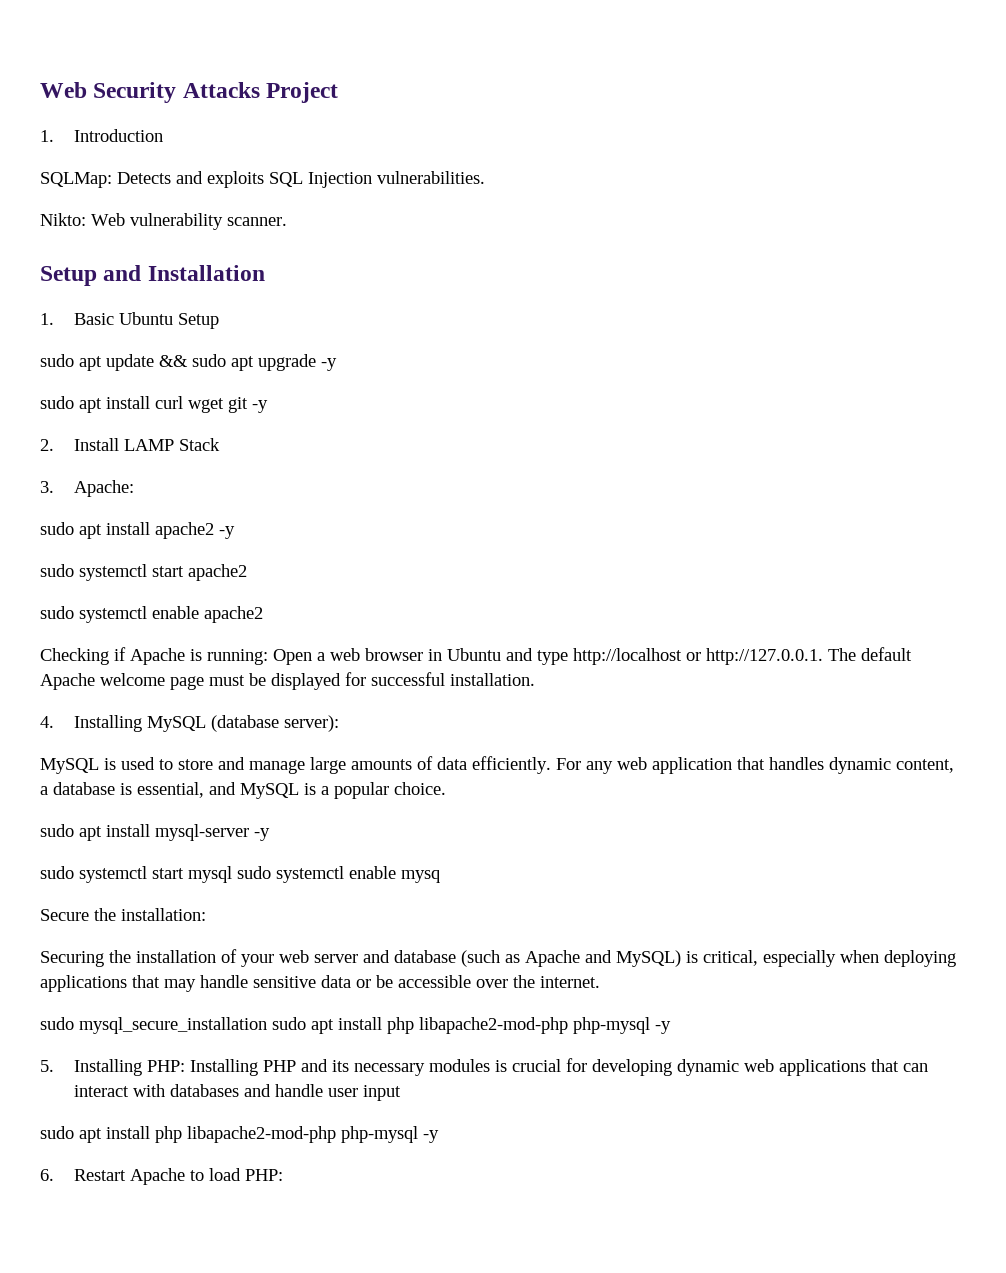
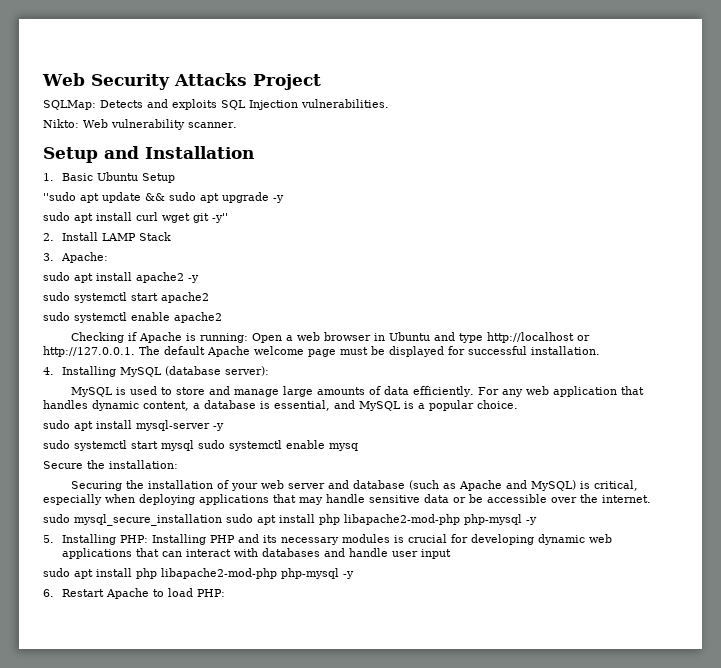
- 1. Introduction
- sudo apt update && sudo apt upgrade -y
+ ''sudo apt update && sudo apt upgrade -y
- sudo apt install curl wget git -y
+ sudo apt install curl wget git -y''

